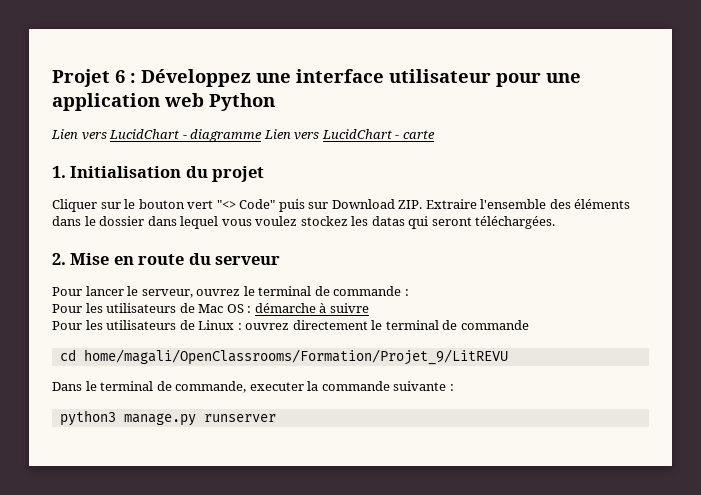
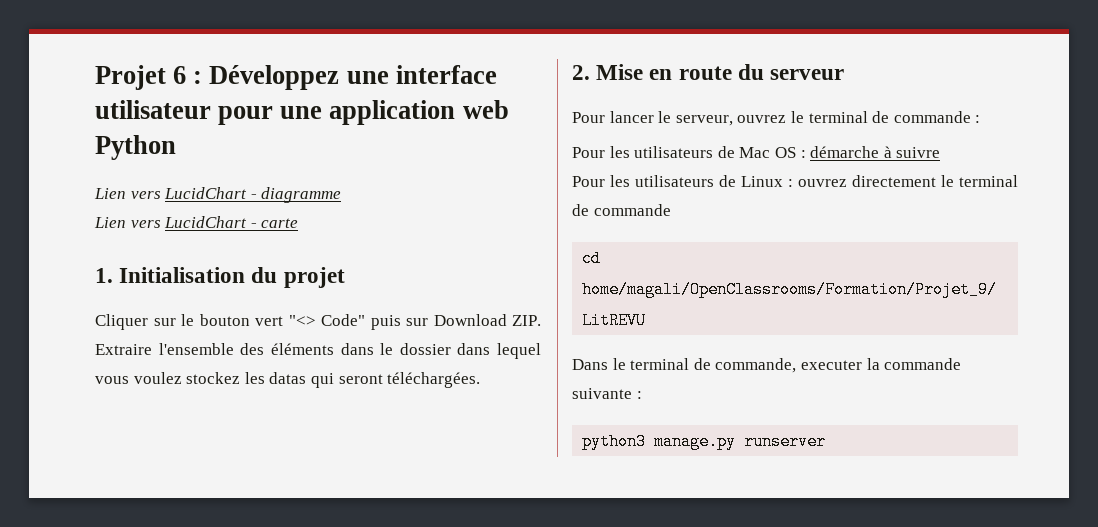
- Lien vers LucidChart - diagramme Lien vers LucidChart - carte
+ Lien vers LucidChart - diagramme
+ Lien vers LucidChart - carte

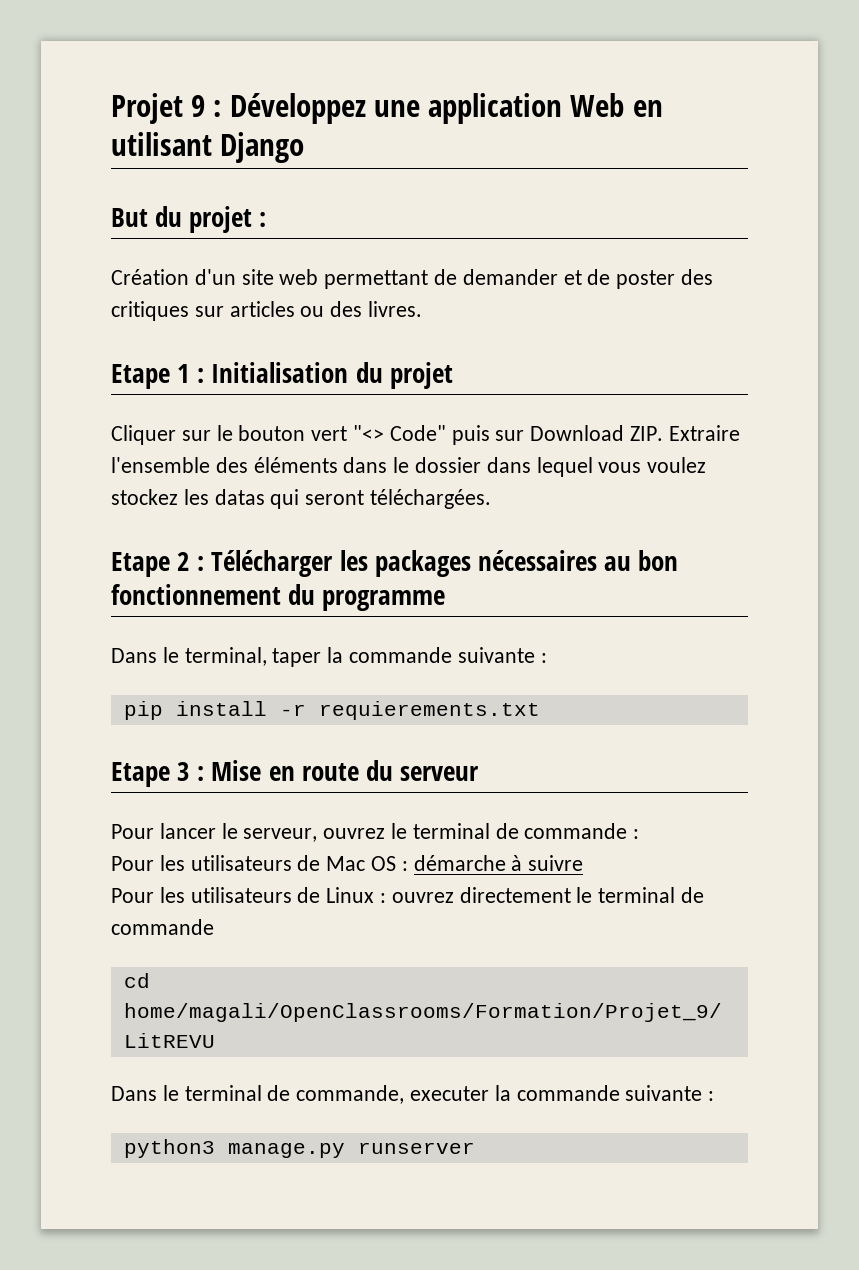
- Projet 6 : Développez une interface utilisateur pour une application web Python
- Lien vers LucidChart - diagramme
- Lien vers LucidChart - carte
- 1. Initialisation du projet
+ Projet 9 : Développez une application Web en utilisant Django
+ But du projet :
+ Création d'un site web permettant de demander et de poster des critiques sur articles ou des livres.
+ Etape 1 : Initialisation du projet
- 2. Mise en route du serveur
+ Etape 2 : Télécharger les packages nécessaires au bon fonctionnement du programme
+ Dans le terminal, taper la commande suivante :
+ pip install -r requierements.txt
+ Etape 3 : Mise en route du serveur

